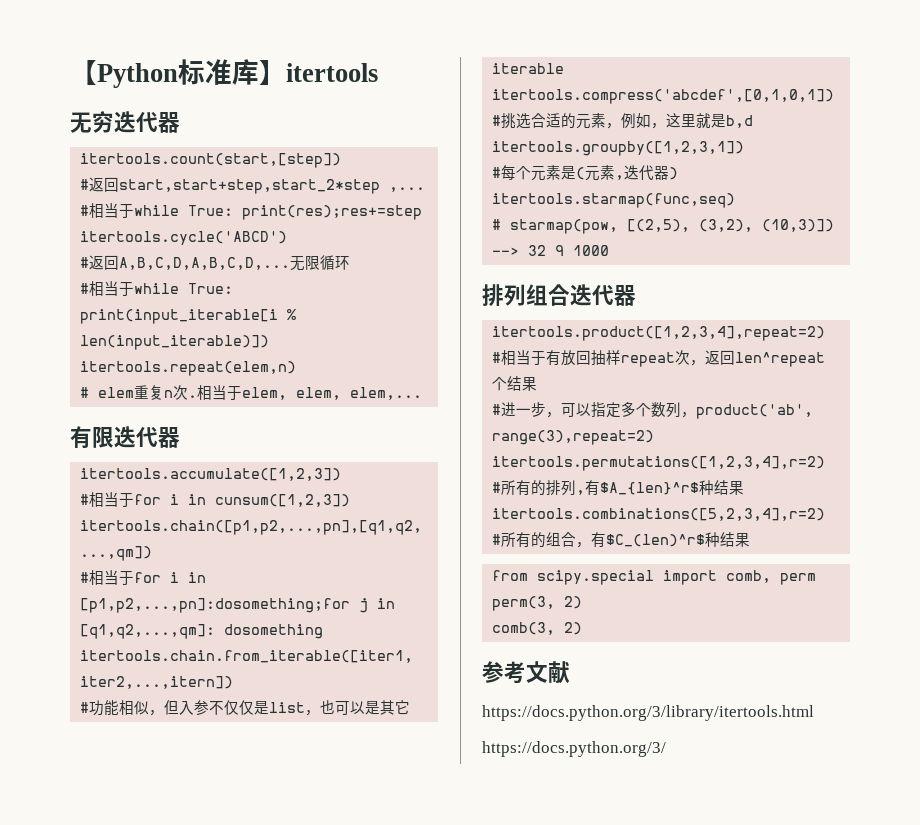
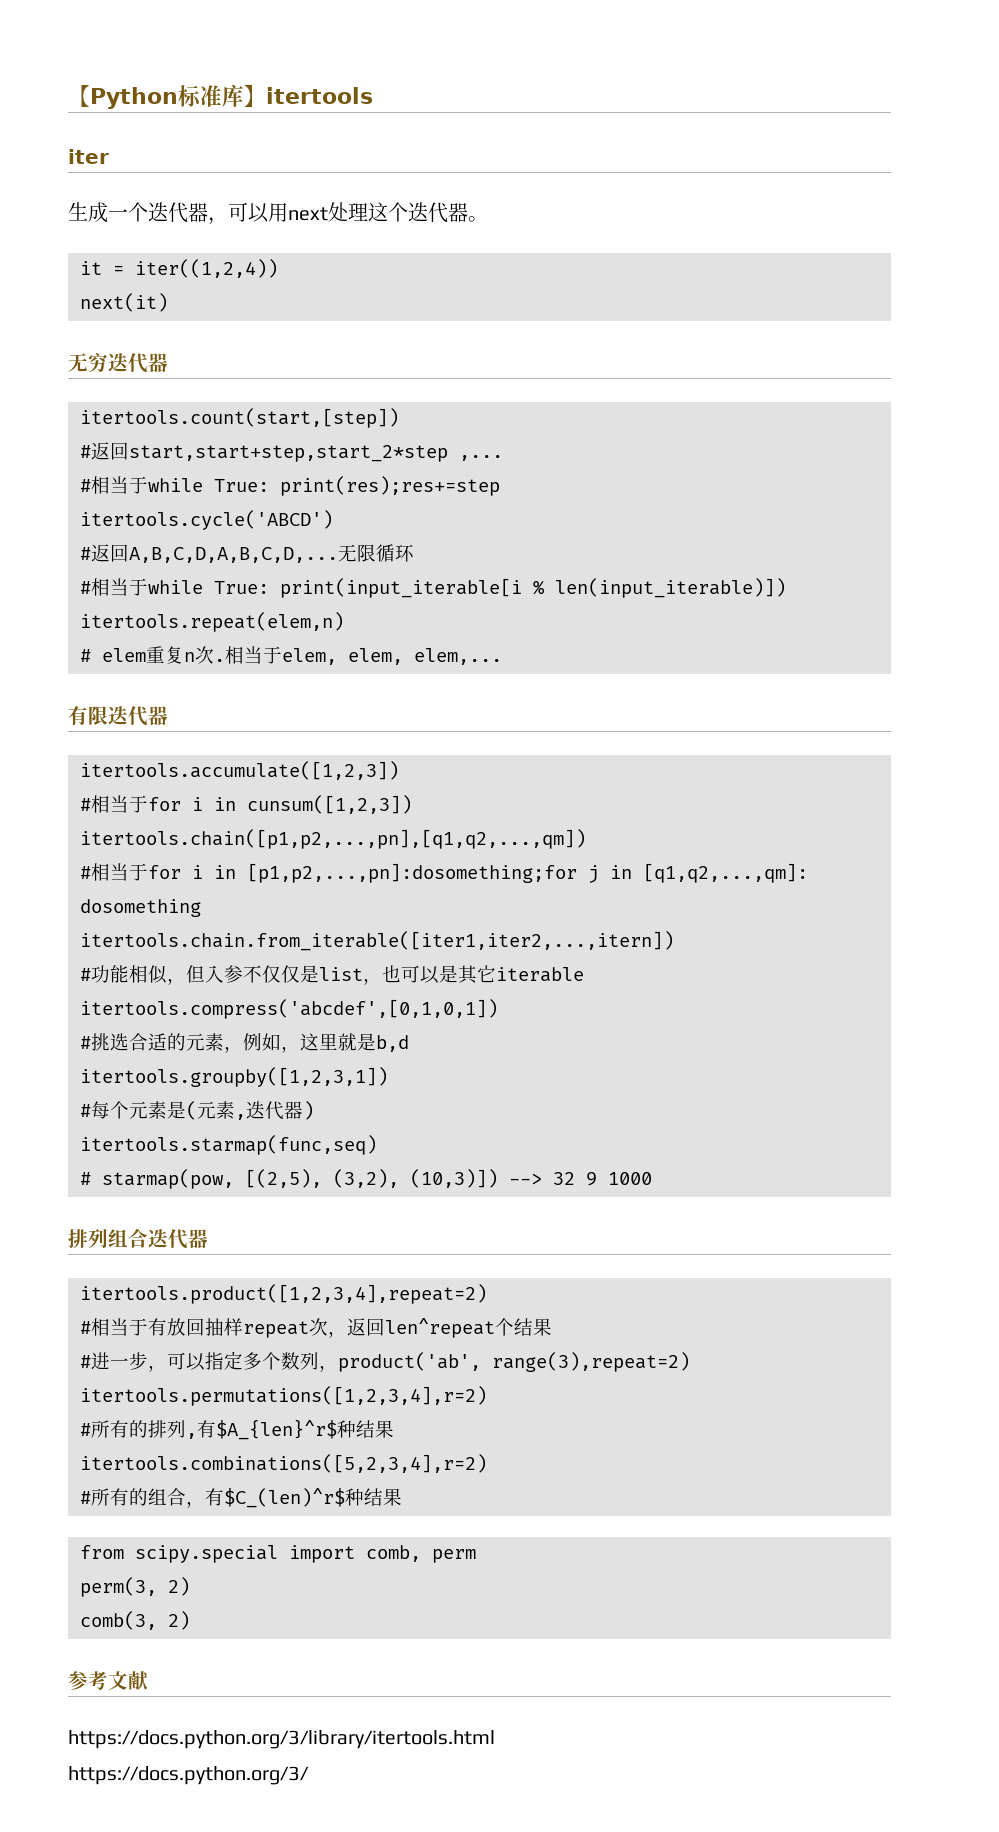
+ iter
+ 生成一个迭代器，可以用next处理这个迭代器。
+ it = iter((1,2,4))
+ next(it)

